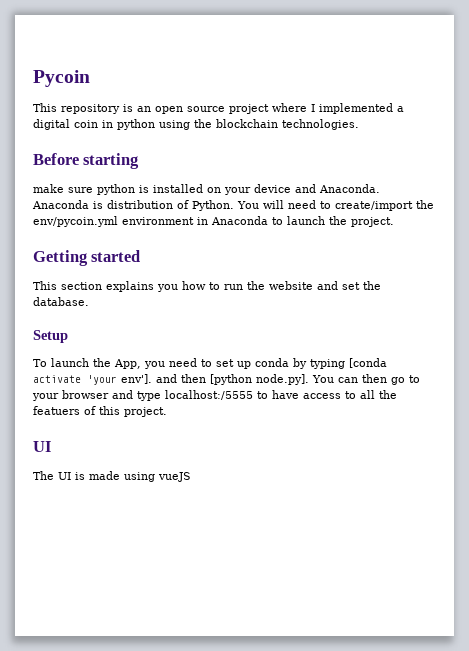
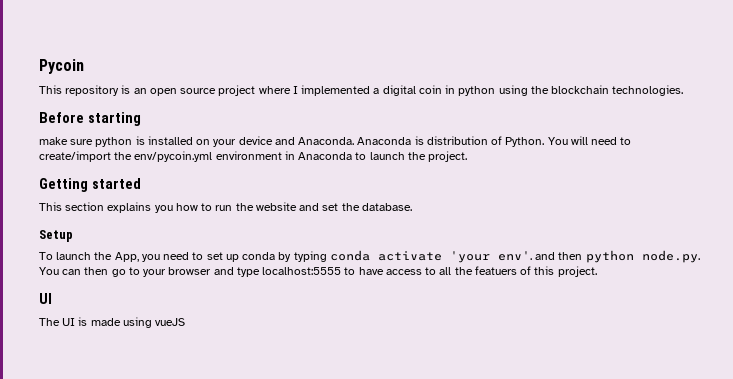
- To launch the App, you need to set up conda by typing [conda activate 'your env']. and then [python node.py]. You can then go to your browser and type localhost:/5555 to have access to all the featuers of this project.
+ To launch the App, you need to set up conda by typing conda activate 'your env'. and then python node.py. You can then go to your browser and type localhost:5555 to have access to all the featuers of this project.

